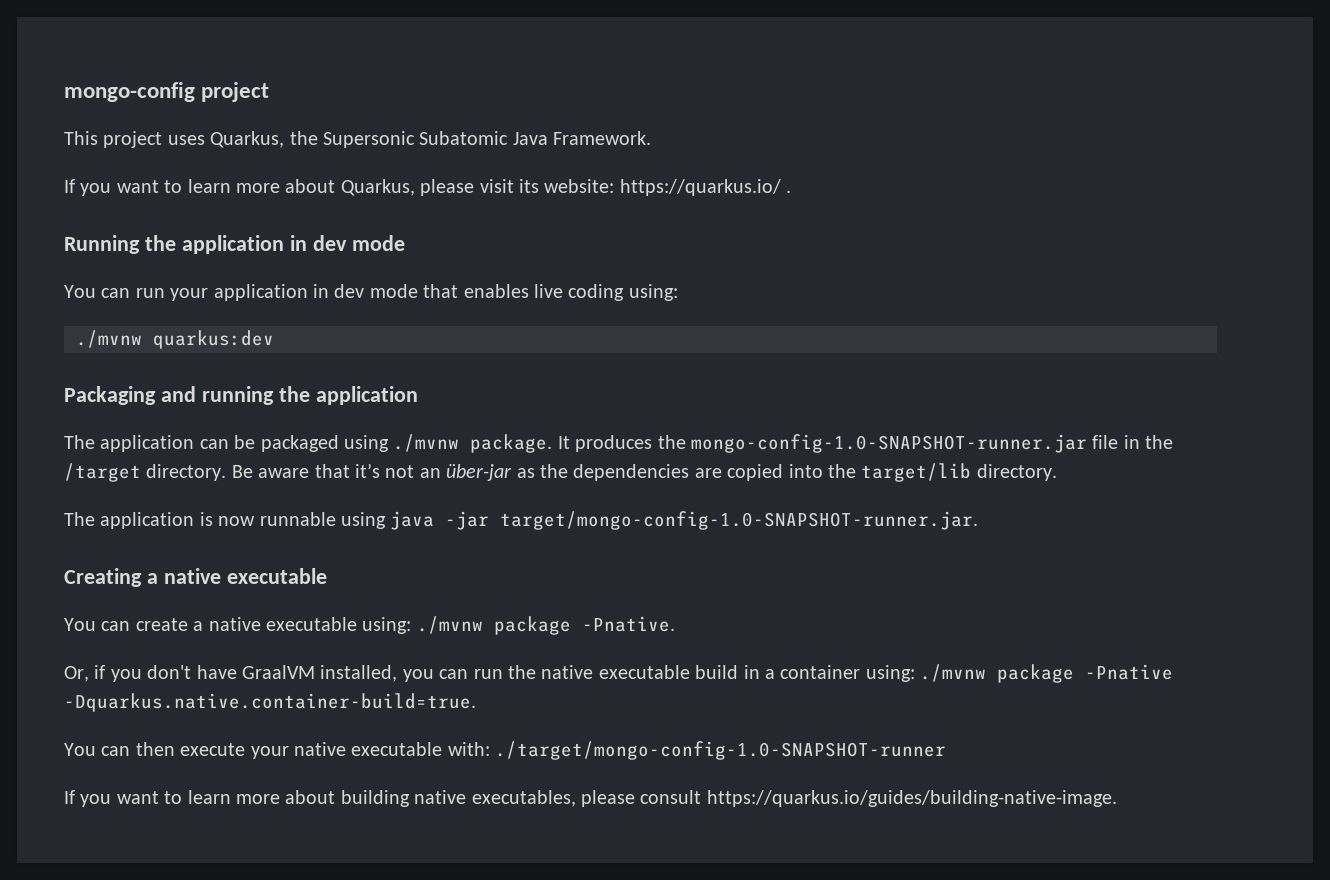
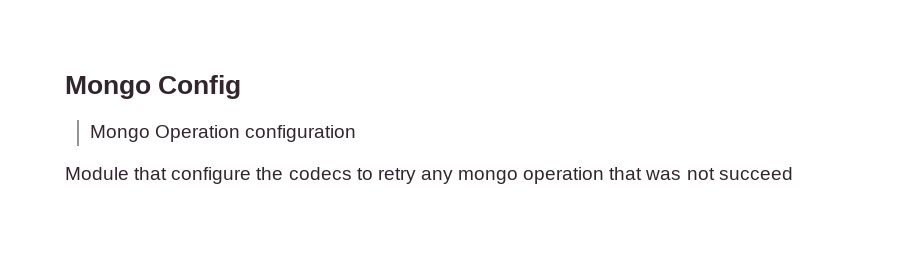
- mongo-config project
- This project uses Quarkus, the Supersonic Subatomic Java Framework.
- If you want to learn more about Quarkus, please visit its website: https://quarkus.io/ .
- Running the application in dev mode
- You can run your application in dev mode that enables live coding using:
- ./mvnw quarkus:dev
- Packaging and running the application
- The application can be packaged using ./mvnw package. It produces the mongo-config-1.0-SNAPSHOT-runner.jar file in the /target directory. Be aware that it’s not an über-jar as the dependencies are copied into the target/lib directory.
- The application is now runnable using java -jar target/mongo-config-1.0-SNAPSHOT-runner.jar.
- Creating a native executable
- You can create a native executable using: ./mvnw package -Pnative.
- Or, if you don't have GraalVM installed, you can run the native executable build in a container using: ./mvnw package -Pnative -Dquarkus.native.container-build=true.
- You can then execute your native executable with: ./target/mongo-config-1.0-SNAPSHOT-runner
- If you want to learn more about building native executables, please consult https://quarkus.io/guides/building-native-image.
+ Mongo Config
+ Mongo Operation configuration
+ Module that configure the codecs to retry any mongo operation that was not succeed

